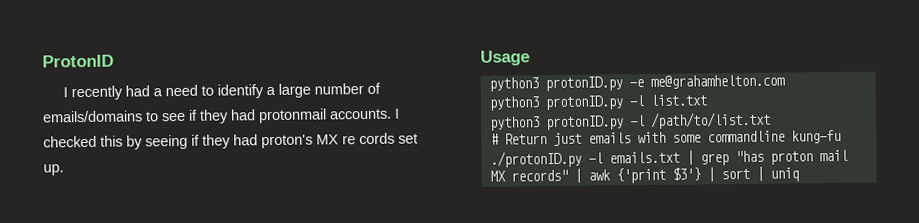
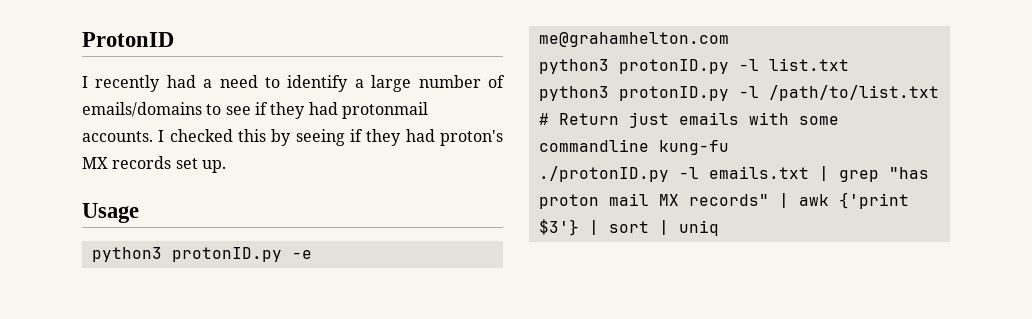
- I checked this by seeing if they had proton's MX re cords set up.
+ I checked this by seeing if they had proton's MX records set up.

